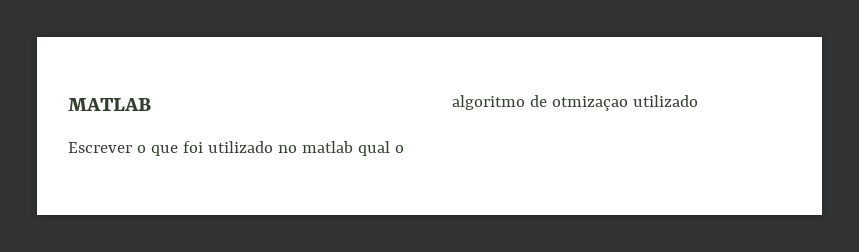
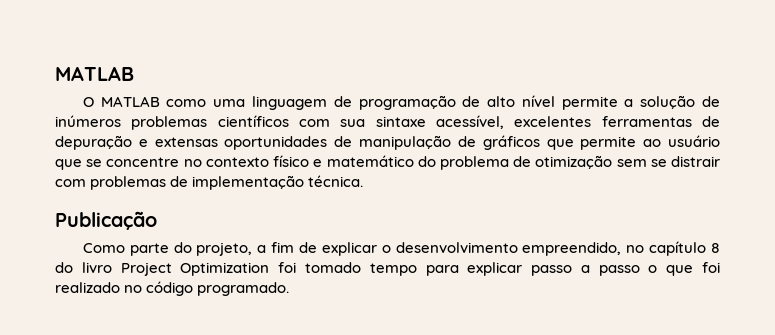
- Escrever o que foi utilizado no matlab qual o algoritmo de otmizaçao utilizado
+ O MATLAB como uma linguagem de programação de alto nível permite a solução de inúmeros problemas científicos com sua sintaxe acessível, excelentes ferramentas de depuração e extensas oportunidades de manipulação de gráficos que permite ao usuário que se concentre no contexto físico e matemático do problema de otimização sem se distrair com problemas de implementação técnica.
+ Publicação
+ Como parte do projeto, a fim de explicar o desenvolvimento empreendido, no capítulo 8 do livro Project Optimization foi tomado tempo para explicar passo a passo o que foi realizado no código programado.

